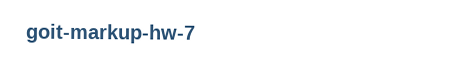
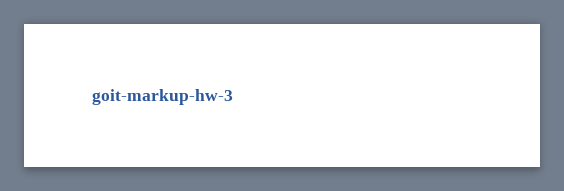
- goit-markup-hw-7
+ goit-markup-hw-3

